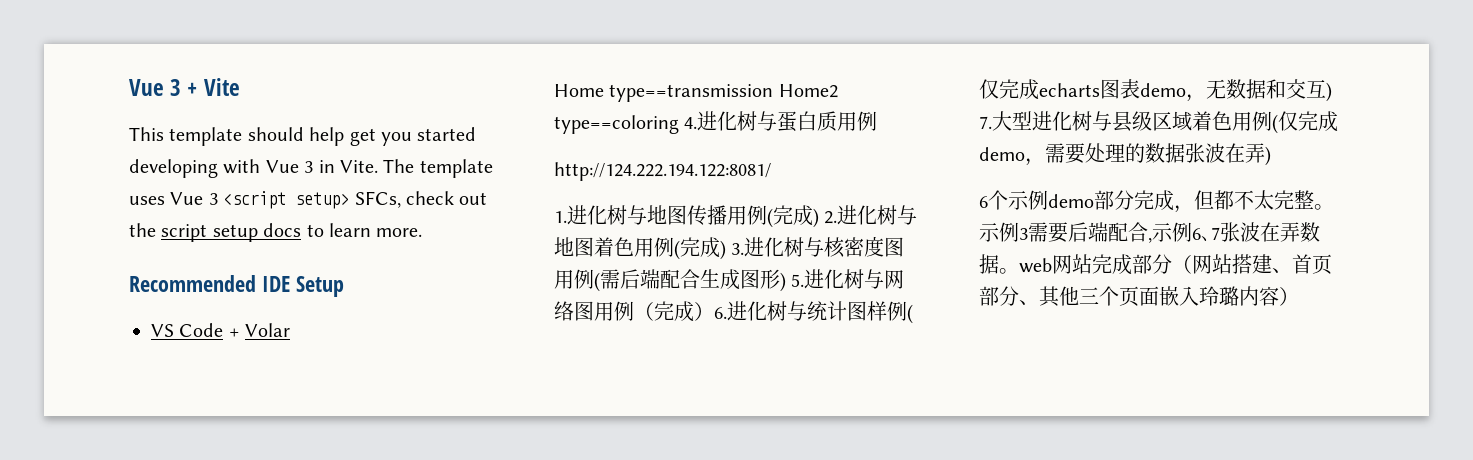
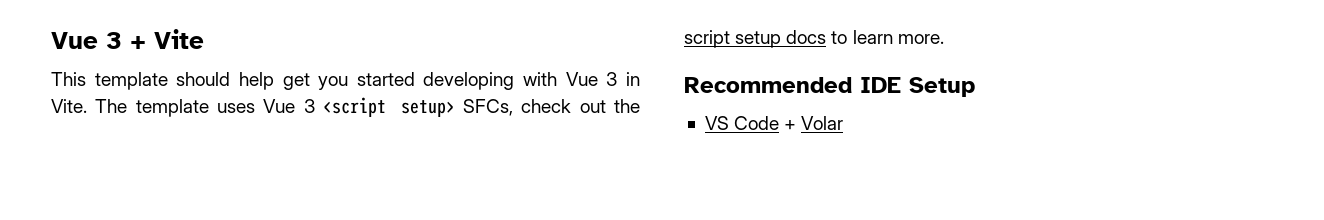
- Home type==transmission Home2 type==coloring 4.进化树与蛋白质用例
- http://124.222.194.122:8081/
- 1.进化树与地图传播用例(完成) 2.进化树与地图着色用例(完成) 3.进化树与核密度图用例(需后端配合生成图形) 5.进化树与网络图用例（完成）6.进化树与统计图样例(仅完成echarts图表demo，无数据和交互) 7.大型进化树与县级区域着色用例(仅完成demo，需要处理的数据张波在弄)
- 6个示例demo部分完成，但都不太完整。示例3需要后端配合,示例6､7张波在弄数据。web网站完成部分（网站搭建、首页部分、其他三个页面嵌入玲璐内容）

